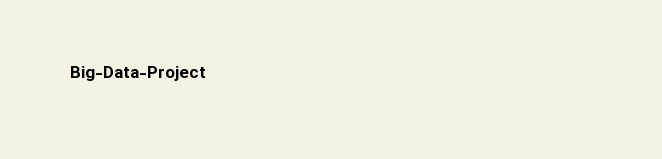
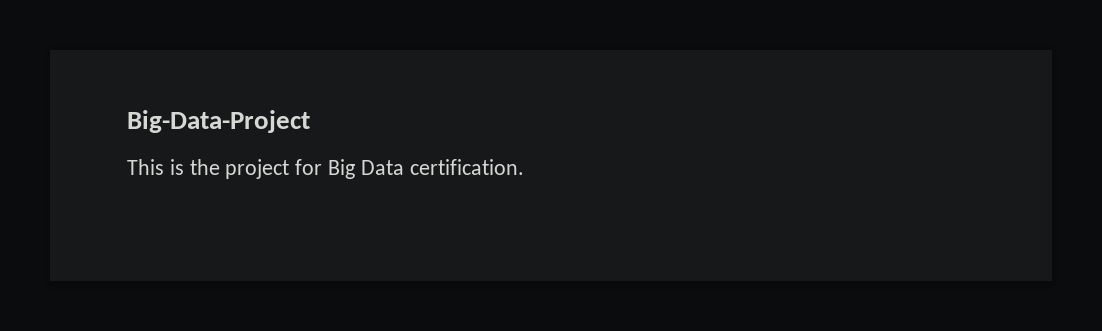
+ This is the project for Big Data certification.

